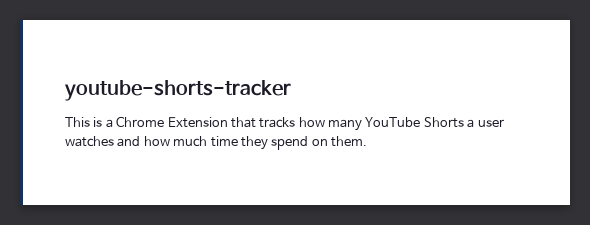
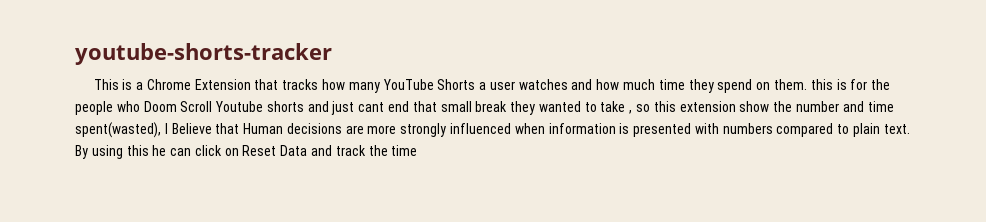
- This is a Chrome Extension that tracks how many YouTube Shorts a user watches and how much time they spend on them.
+ This is a Chrome Extension that tracks how many YouTube Shorts a user watches and how much time they spend on them. this is for the people who Doom Scroll Youtube shorts and just cant end that small break they wanted to take , so this extension show the number and time spent(wasted), I Believe that Human decisions are more strongly influenced when information is presented with numbers compared to plain text. By using this he can click on Reset Data and track the time

